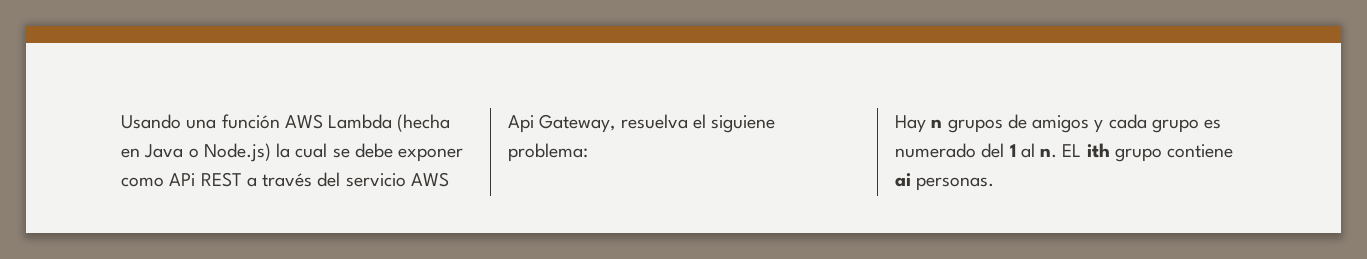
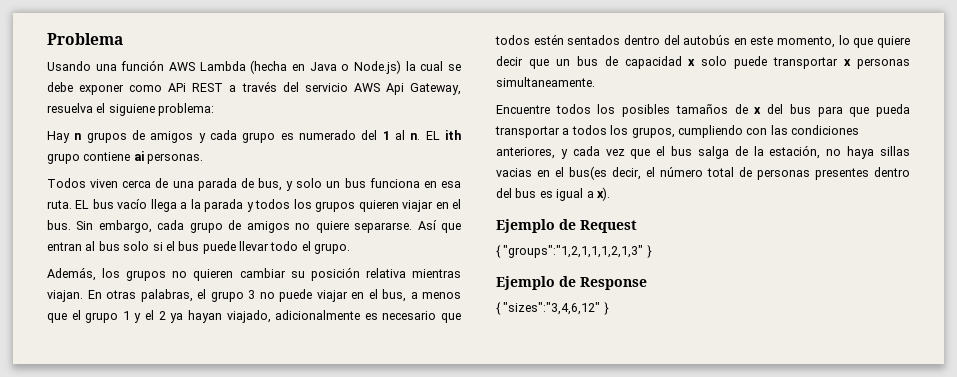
+ Problema
+ Todos viven cerca de una parada de bus, y solo un bus funciona en esa ruta. EL bus vacío llega a la parada y todos los grupos quieren viajar en el bus. Sin embargo, cada grupo de amigos no quiere separarse. Así que entran al bus solo si el bus puede llevar todo el grupo.
+ Además, los grupos no quieren cambiar su posición relativa mientras viajan. En otras palabras, el grupo 3 no puede viajar en el bus, a menos que el grupo 1 y el 2 ya hayan viajado, adicionalmente es necesario que todos estén sentados dentro del autobús en este momento, lo que quiere decir que un bus de capacidad x solo puede transportar x personas simultaneamente.
+ Encuentre todos los posibles tamaños de x del bus para que pueda transportar a todos los grupos, cumpliendo con las condiciones anteriores, y cada vez que el bus salga de la estación, no haya sillas vacias en el bus(es decir, el número total de personas presentes dentro del bus es igual a x).
+ Ejemplo de Request
+ { "groups":"1,2,1,1,1,2,1,3" }
+ Ejemplo de Response
+ { "sizes":"3,4,6,12" }

